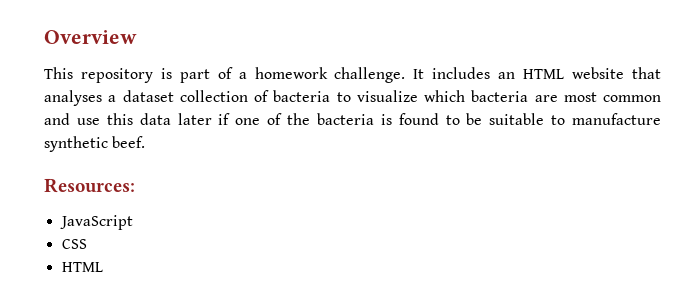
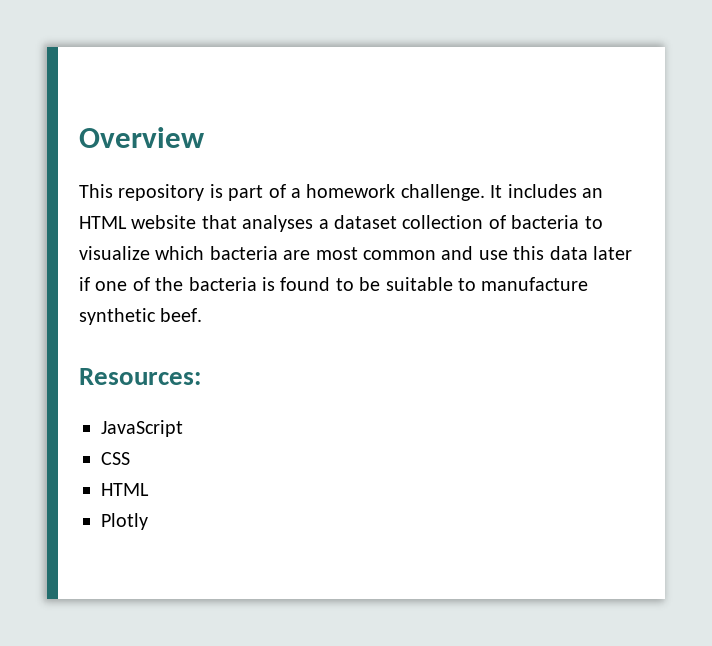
+ Plotly

